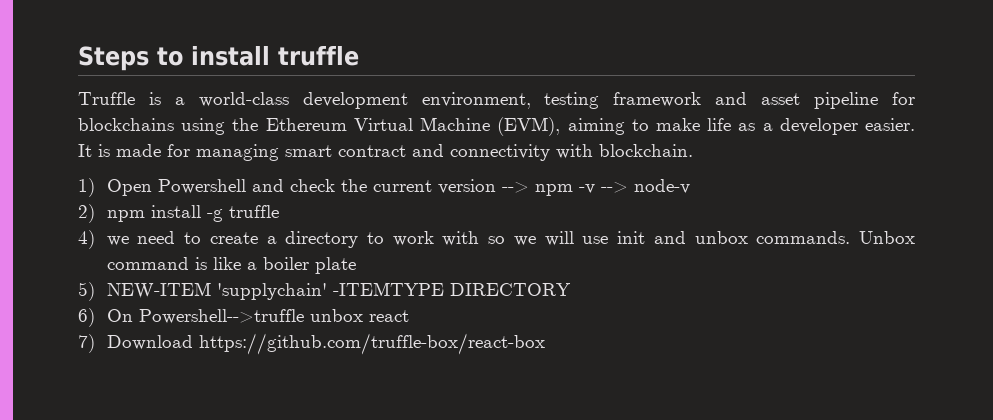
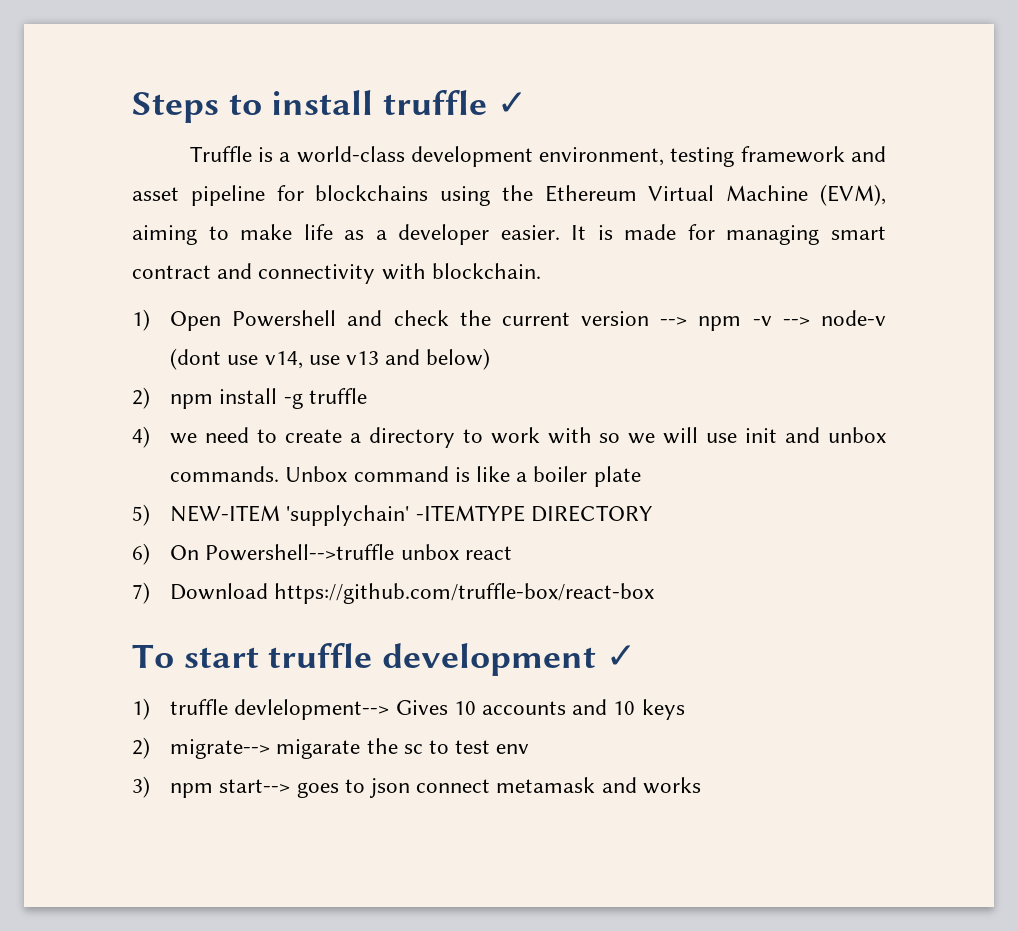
- Steps to install truffle
+ Steps to install truffle ✓
- 1) Open Powershell and check the current version --> npm -v --> node-v
+ 1) Open Powershell and check the current version --> npm -v --> node-v (dont use v14, use v13 and below)
+ To start truffle development ✓
+ 1) truffle devlelopment--> Gives 10 accounts and 10 keys
+ 2) migrate--> migarate the sc to test env
+ 3) npm start--> goes to json connect metamask and works

